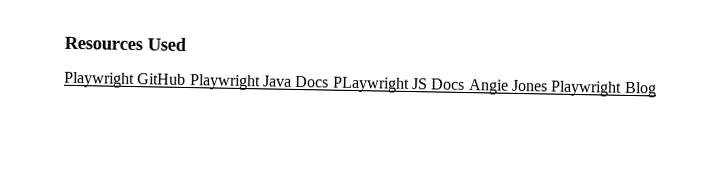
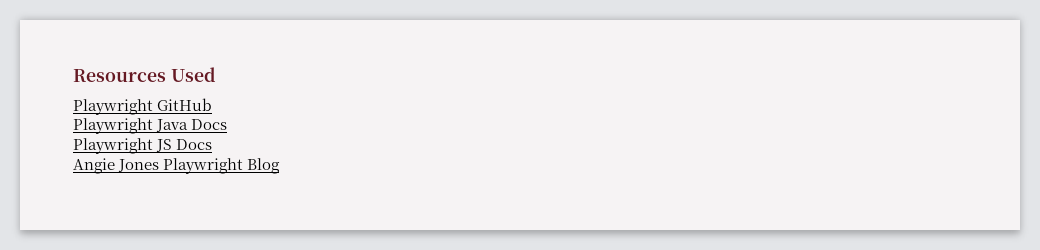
- Playwright GitHub Playwright Java Docs PLaywright JS Docs Angie Jones Playwright Blog
+ Playwright GitHub
+ Playwright Java Docs
+ Playwright JS Docs
+ Angie Jones Playwright Blog

